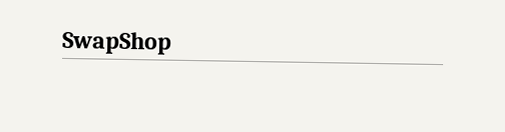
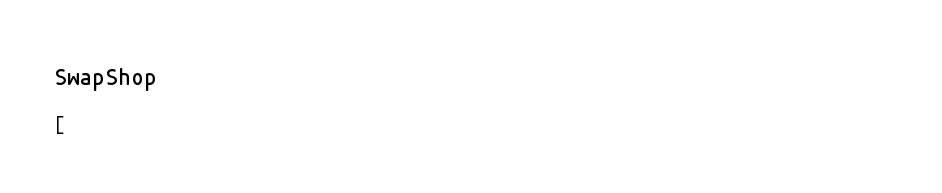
+ [

